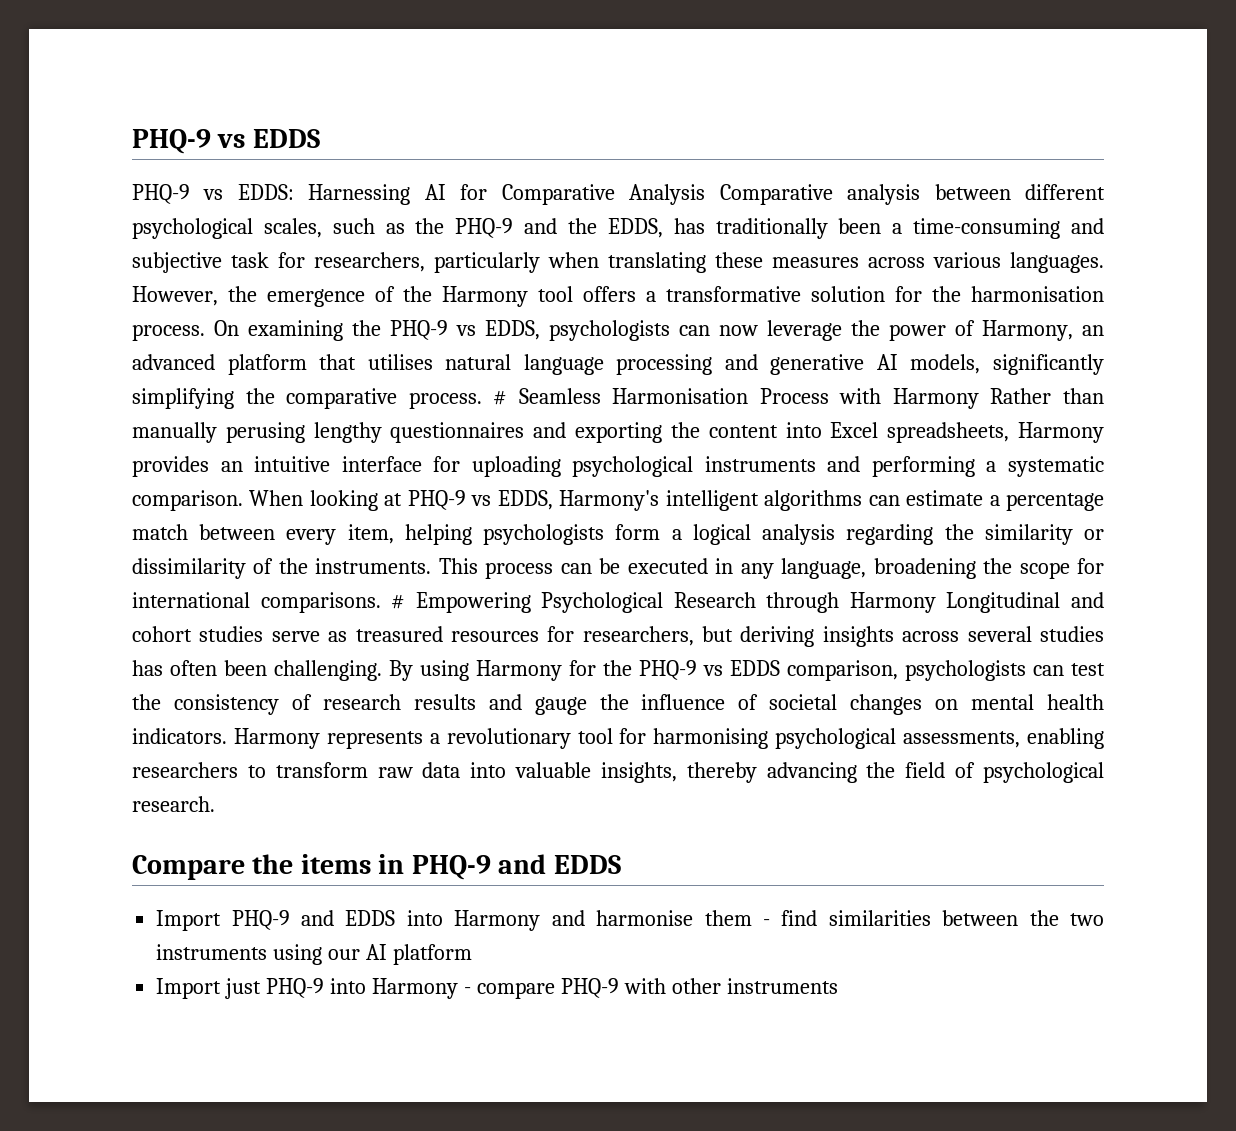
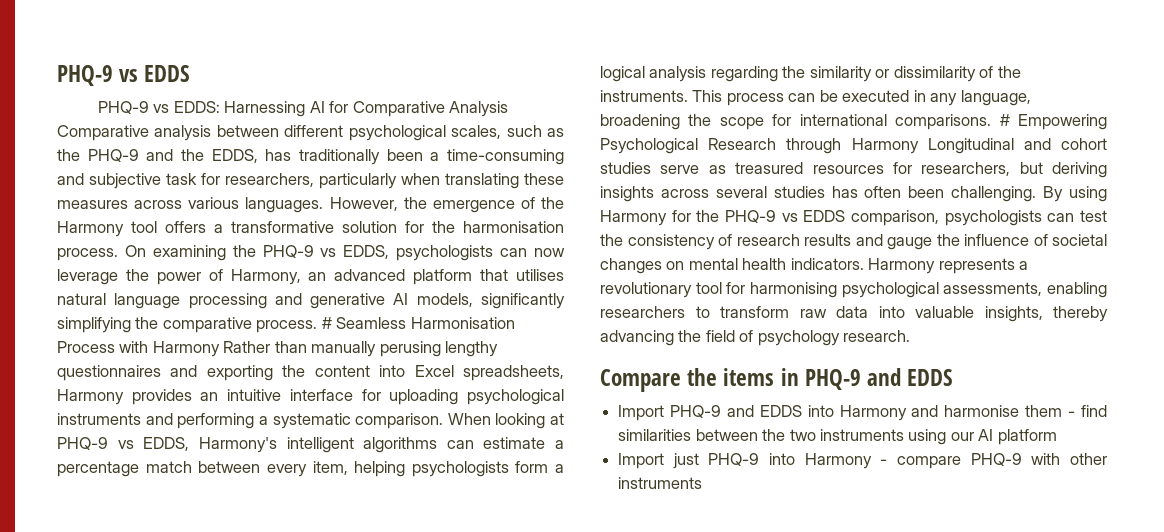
- Harmony represents a revolutionary tool for harmonising psychological assessments, enabling researchers to transform raw data into valuable insights, thereby advancing the field of psychological research.
+ Harmony represents a revolutionary tool for harmonising psychological assessments, enabling researchers to transform raw data into valuable insights, thereby advancing the field of psychology research.

